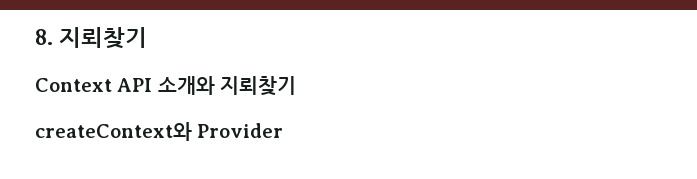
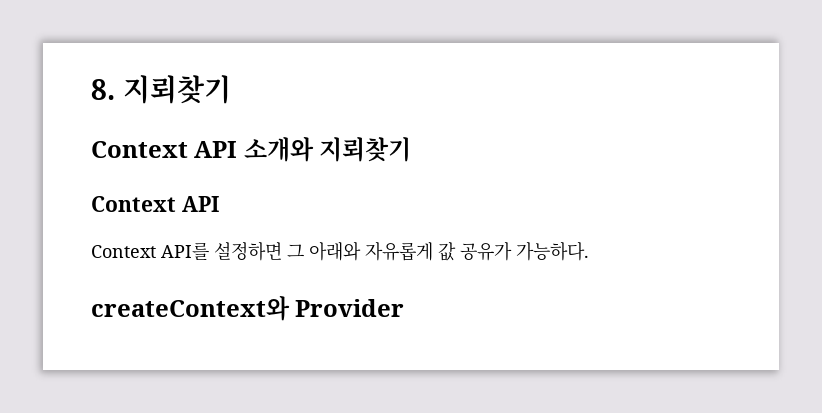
  Context API 소개와 지뢰찾기
+ Context API
+ Context API를 설정하면 그 아래와 자유롭게 값 공유가 가능하다.

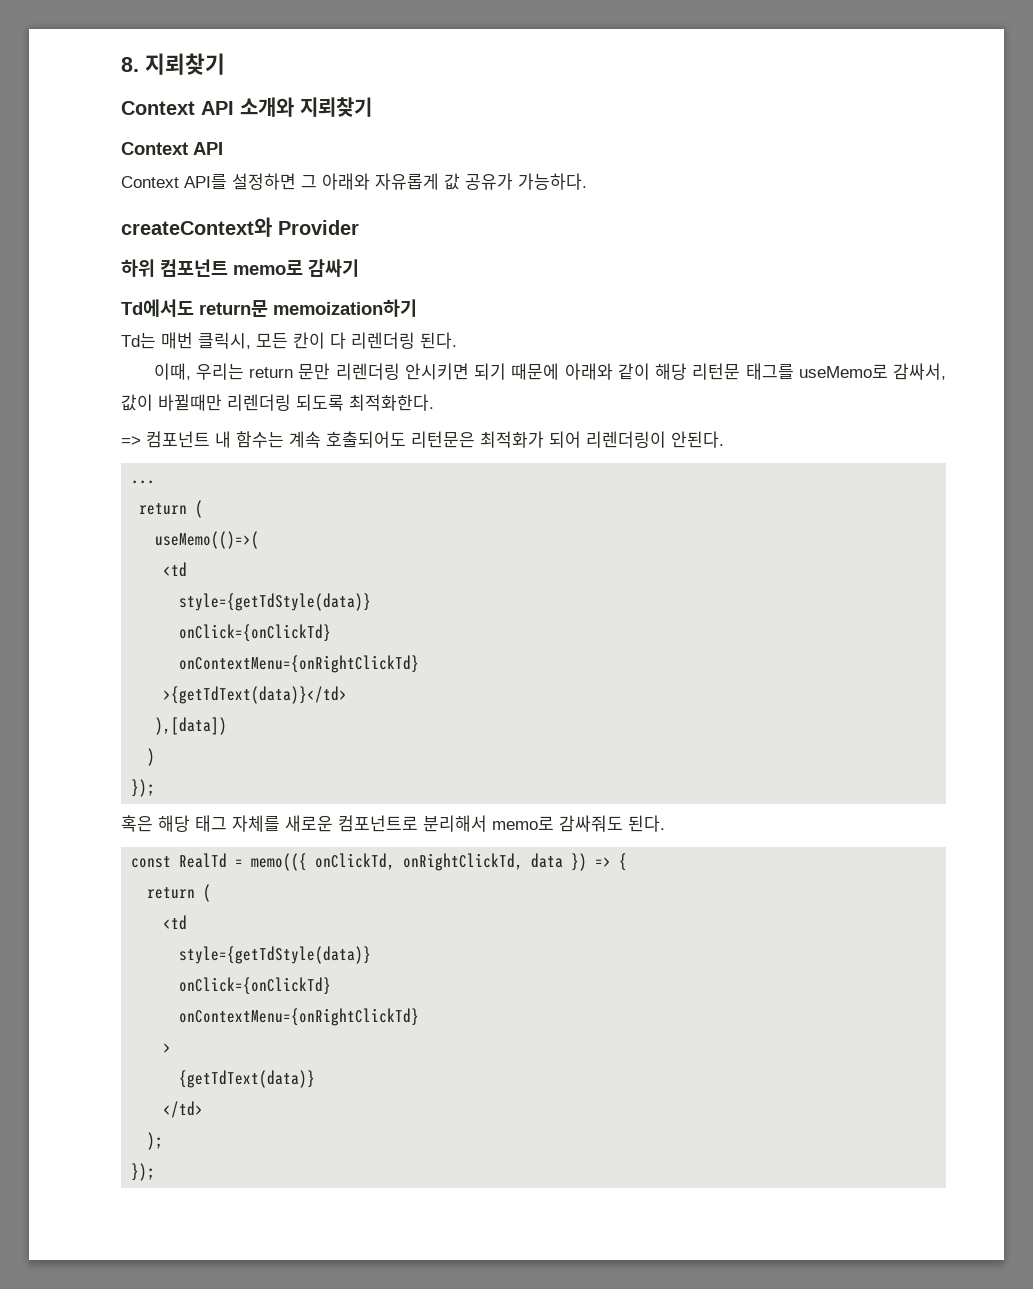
+ 하위 컴포넌트 memo로 감싸기
+ Td에서도 return문 memoization하기
+ Td는 매번 클릭시, 모든 칸이 다 리렌더링 된다.
+ 이때, 우리는 return 문만 리렌더링 안시키면 되기 때문에 아래와 같이 해당 리턴문 태그를 useMemo로 감싸서, 값이 바뀔때만 리렌더링 되도록 최적화한다.
+ => 컴포넌트 내 함수는 계속 호출되어도 리턴문은 최적화가 되어 리렌더링이 안된다.
+ ...
+ return (
+ useMemo(()=>(
+ <td
+ style={getTdStyle(data)}
+ onClick={onClickTd}
+ onContextMenu={onRightClickTd}
+ >{getTdText(data)}</td>
+ ),[data])
+ )
+ });
+ 혹은 해당 태그 자체를 새로운 컴포넌트로 분리해서 memo로 감싸줘도 된다.
+ const RealTd = memo(({ onClickTd, onRightClickTd, data }) => {
+ return (
+ <td
+ style={getTdStyle(data)}
+ onClick={onClickTd}
+ onContextMenu={onRightClickTd}
+ >
+ {getTdText(data)}
+ </td>
+ );
+ });

